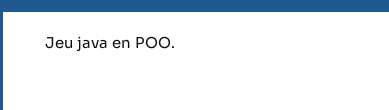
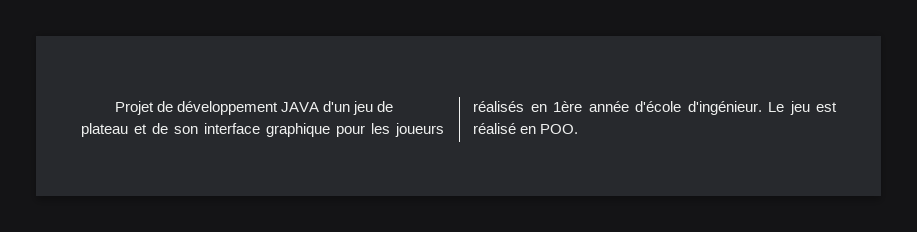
- Jeu java en POO.
+ Projet de développement JAVA d'un jeu de plateau et de son interface graphique pour les joueurs réalisés en 1ère année d'école d'ingénieur. Le jeu est réalisé en POO.

